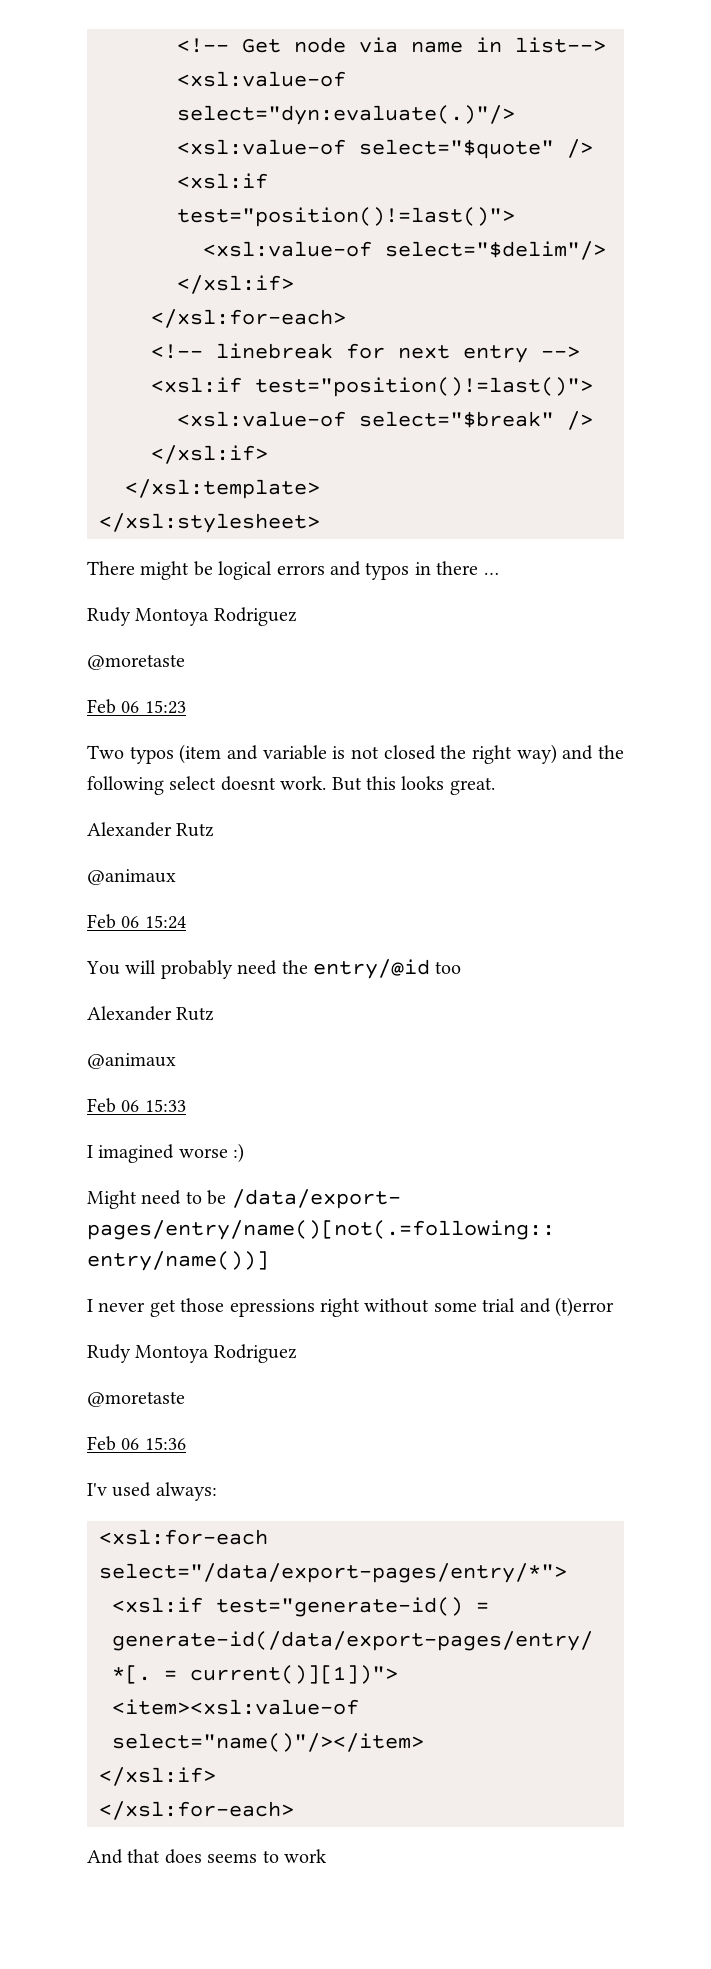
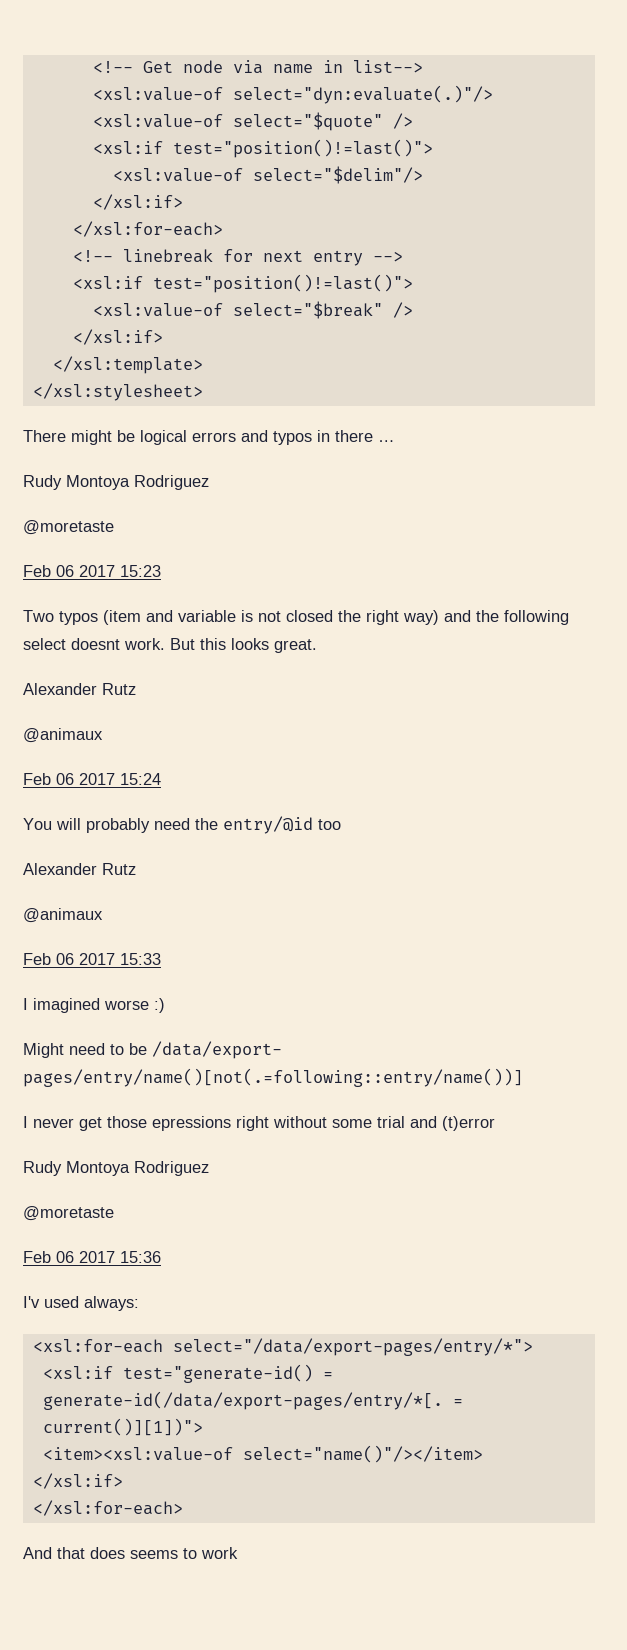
- Feb 06 15:23
+ Feb 06 2017 15:23
- Feb 06 15:24
+ Feb 06 2017 15:24
- Feb 06 15:33
+ Feb 06 2017 15:33
- Feb 06 15:36
+ Feb 06 2017 15:36

